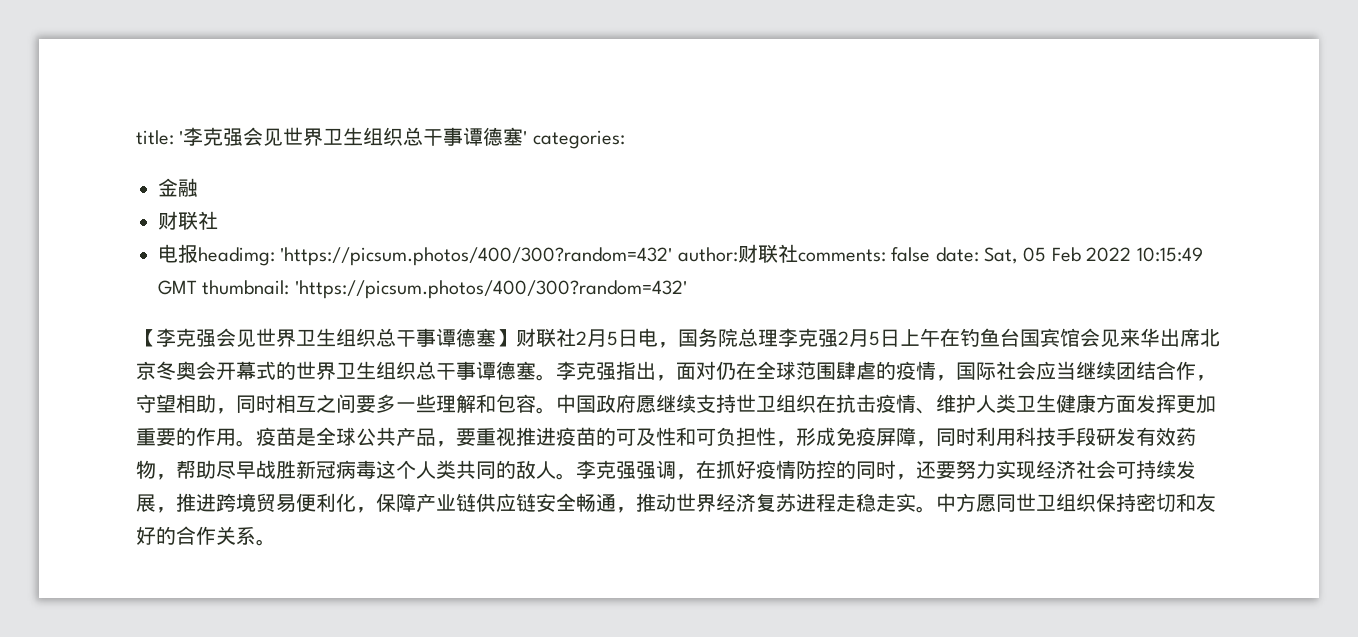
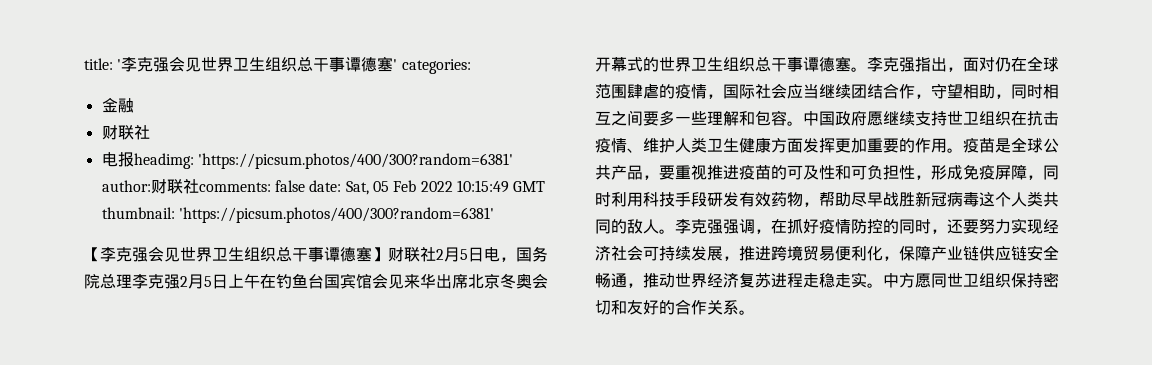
- 电报headimg: 'https://picsum.photos/400/300?random=432' author:财联社comments: false date: Sat, 05 Feb 2022 10:15:49 GMT thumbnail: 'https://picsum.photos/400/300?random=432'
+ 电报headimg: 'https://picsum.photos/400/300?random=6381' author:财联社comments: false date: Sat, 05 Feb 2022 10:15:49 GMT thumbnail: 'https://picsum.photos/400/300?random=6381'

